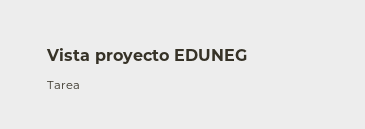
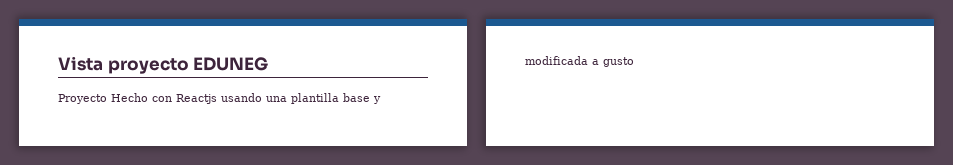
- Tarea
+ Proyecto Hecho con Reactjs usando una plantilla base y modificada a gusto

